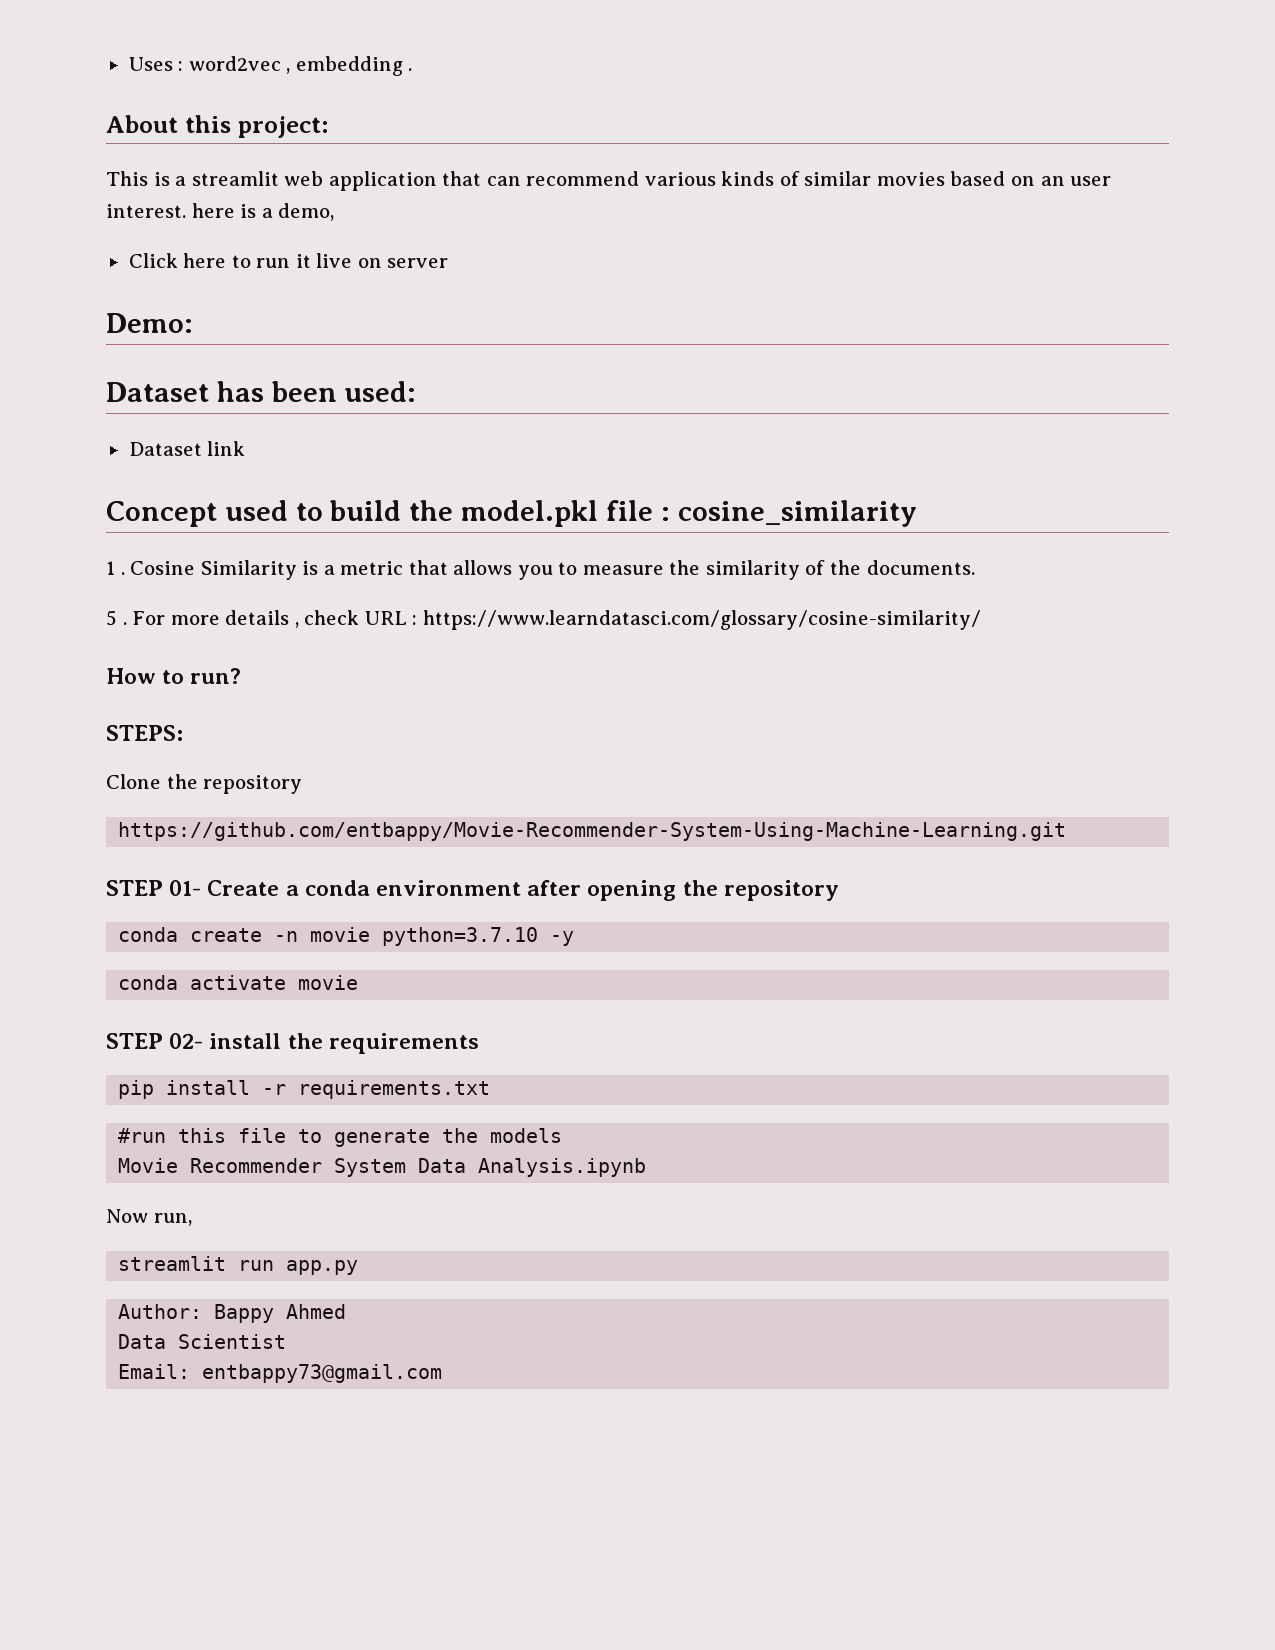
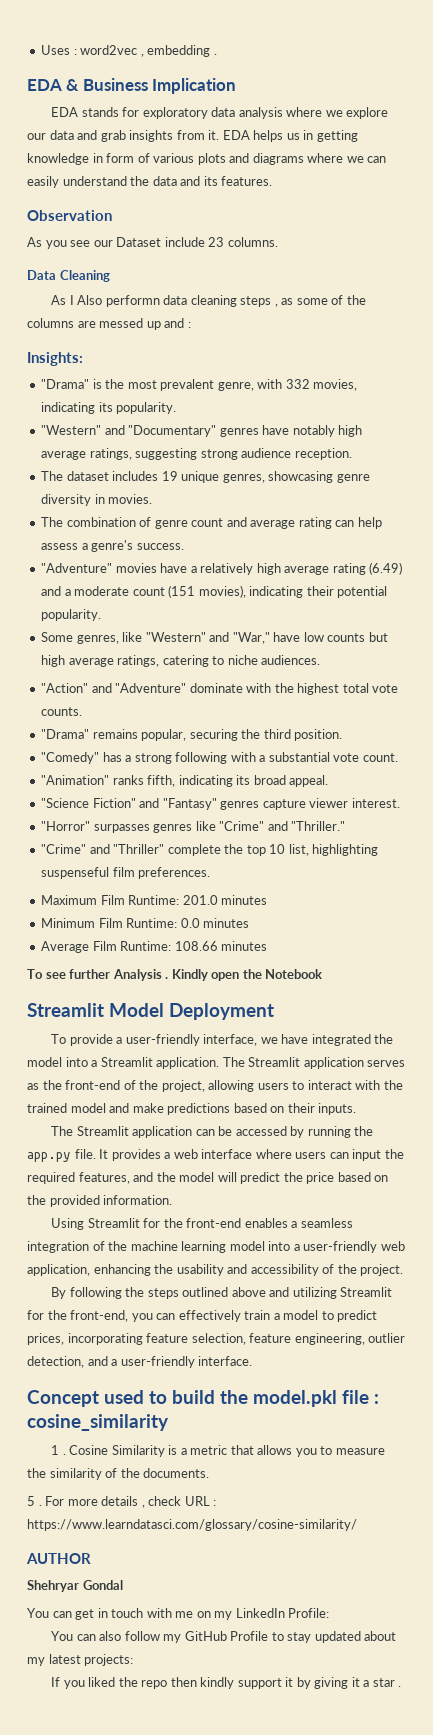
- About this project:
- This is a streamlit web application that can recommend various kinds of similar movies based on an user interest. here is a demo,
- Click here to run it live on server
- Demo:
- Dataset has been used:
- Dataset link
+ EDA & Business Implication
+ EDA stands for exploratory data analysis where we explore our data and grab insights from it. EDA helps us in getting knowledge in form of various plots and diagrams where we can easily understand the data and its features.
+ Observation
+ As you see our Dataset include 23 columns.
+ Data Cleaning
+ As I Also performn data cleaning steps , as some of the columns are messed up and :
+ Insights:
+ "Drama" is the most prevalent genre, with 332 movies, indicating its popularity.
+ "Western" and "Documentary" genres have notably high average ratings, suggesting strong audience reception.
+ The dataset includes 19 unique genres, showcasing genre diversity in movies.
+ The combination of genre count and average rating can help assess a genre's success.
+ "Adventure" movies have a relatively high average rating (6.49) and a moderate count (151 movies), indicating their potential popularity.
+ Some genres, like "Western" and "War," have low counts but high average ratings, catering to niche audiences.
+ "Action" and "Adventure" dominate with the highest total vote counts.
+ "Drama" remains popular, securing the third position.
+ "Comedy" has a strong following with a substantial vote count.
+ "Animation" ranks fifth, indicating its broad appeal.
+ "Science Fiction" and "Fantasy" genres capture viewer interest.
+ "Horror" surpasses genres like "Crime" and "Thriller."
+ "Crime" and "Thriller" complete the top 10 list, highlighting suspenseful film preferences.
+ Maximum Film Runtime: 201.0 minutes
+ Minimum Film Runtime: 0.0 minutes
+ Average Film Runtime: 108.66 minutes
+ To see further Analysis . Kindly open the Notebook
+ Streamlit Model Deployment
+ To provide a user-friendly interface, we have integrated the model into a Streamlit application. The Streamlit application serves as the front-end of the project, allowing users to interact with the trained model and make predictions based on their inputs.
+ The Streamlit application can be accessed by running the app.py file. It provides a web interface where users can input the required features, and the model will predict the price based on the provided information.
+ Using Streamlit for the front-end enables a seamless integration of the machine learning model into a user-friendly web application, enhancing the usability and accessibility of the project.
+ By following the steps outlined above and utilizing Streamlit for the front-end, you can effectively train a model to predict prices, incorporating feature selection, feature engineering, outlier detection, and a user-friendly interface.
- How to run?
- STEPS:
- Clone the repository
- https://github.com/entbappy/Movie-Recommender-System-Using-Machine-Learning.git
- STEP 01- Create a conda environment after opening the repository
- conda create -n movie python=3.7.10 -y
- conda activate movie
- STEP 02- install the requirements
- pip install -r requirements.txt
- #run this file to generate the models
- Movie Recommender System Data Analysis.ipynb
- Now run,
- streamlit run app.py
- Author: Bappy Ahmed
- Data Scientist
- Email: entbappy73@gmail.com
+ AUTHOR
+ Shehryar Gondal
+ You can get in touch with me on my LinkedIn Profile:
+ You can also follow my GitHub Profile to stay updated about my latest projects:
+ If you liked the repo then kindly support it by giving it a star .

